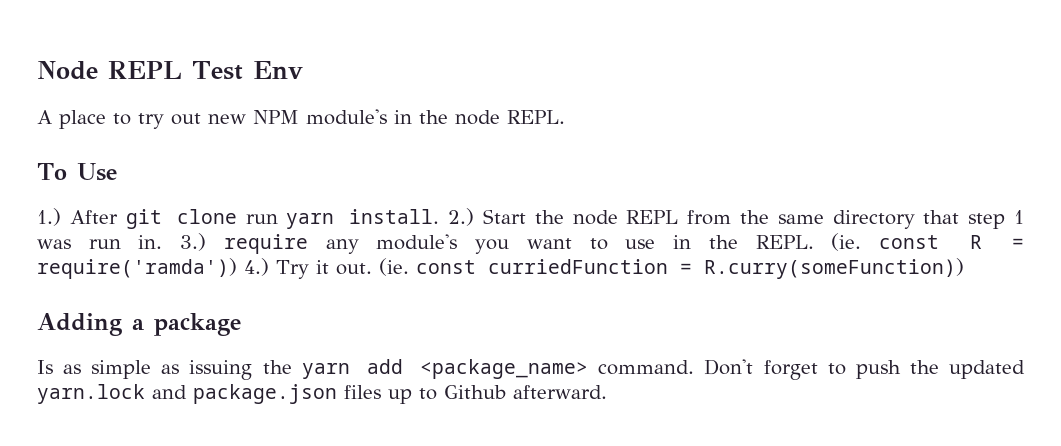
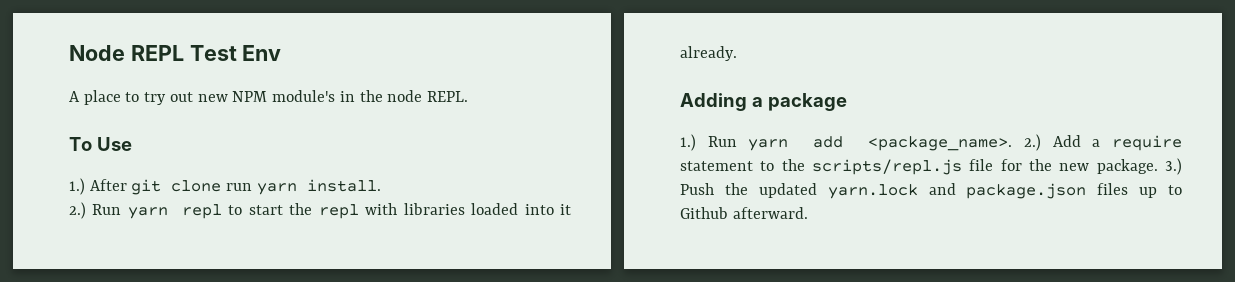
- 1.) After git clone run yarn install. 2.) Start the node REPL from the same directory that step 1 was run in. 3.) require any module's you want to use in the REPL. (ie. const R = require('ramda')) 4.) Try it out. (ie. const curriedFunction = R.curry(someFunction))
+ 1.) After git clone run yarn install.
+ 2.) Run yarn repl to start the repl with libraries loaded into it already.
  Adding a package
- Is as simple as issuing the yarn add <package_name> command. Don't forget to push the updated yarn.lock and package.json files up to Github afterward.
+ 1.) Run yarn add <package_name>. 2.) Add a require statement to the scripts/repl.js file for the new package. 3.) Push the updated yarn.lock and package.json files up to Github afterward.

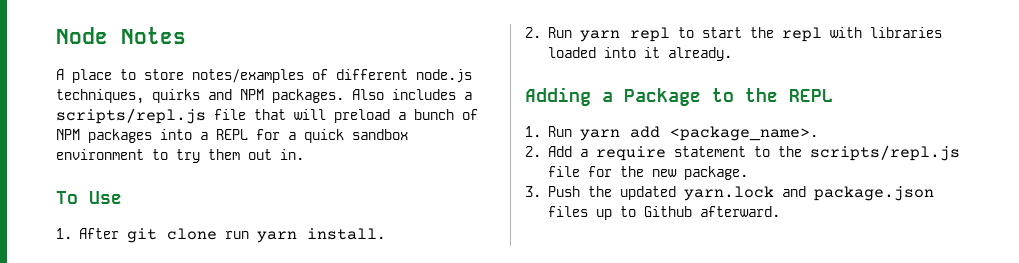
- Node REPL Test Env
+ Node Notes
- A place to try out new NPM module's in the node REPL.
+ A place to store notes/examples of different node.js techniques, quirks and NPM packages. Also includes a scripts/repl.js file that will preload a bunch of NPM packages into a REPL for a quick sandbox environment to try them out in.
- 1.) After git clone run yarn install.
+ 1. After git clone run yarn install.
- 2.) Run yarn repl to start the repl with libraries loaded into it already.
+ 2. Run yarn repl to start the repl with libraries loaded into it already.
- Adding a package
- 1.) Run yarn add <package_name>. 2.) Add a require statement to the scripts/repl.js file for the new package. 3.) Push the updated yarn.lock and package.json files up to Github afterward.
+ Adding a Package to the REPL
+ 1. Run yarn add <package_name>.
+ 2. Add a require statement to the scripts/repl.js file for the new package.
+ 3. Push the updated yarn.lock and package.json files up to Github afterward.

